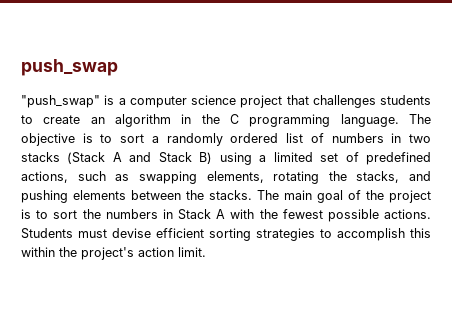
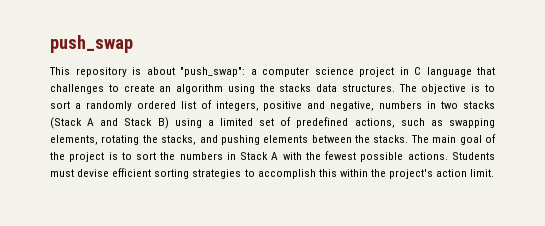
- "push_swap" is a computer science project that challenges students to create an algorithm in the C programming language.
+ This repository is about "push_swap": a computer science project in C language that challenges to create an algorithm using the stacks data structures.
- The objective is to sort a randomly ordered list of numbers in two stacks (Stack A and Stack B) using a limited set of predefined actions, such as swapping elements, rotating the stacks, and pushing elements between the stacks.
+ The objective is to sort a randomly ordered list of integers, positive and negative, numbers in two stacks (Stack A and Stack B) using a limited set of predefined actions, such as swapping elements, rotating the stacks, and pushing elements between the stacks.

